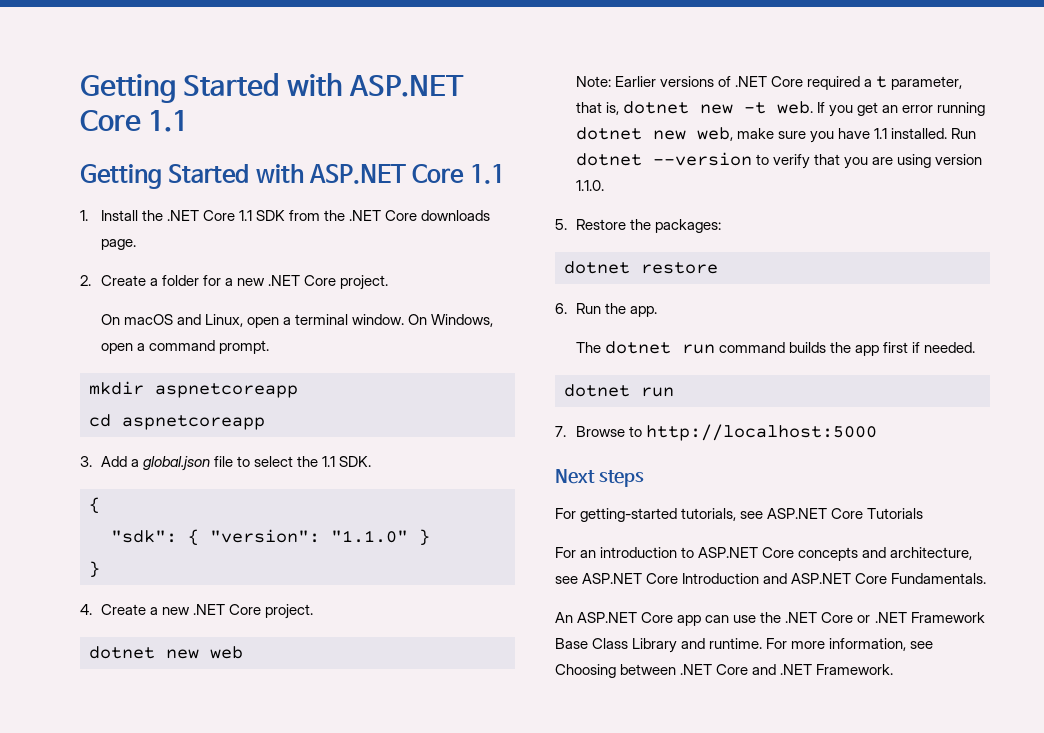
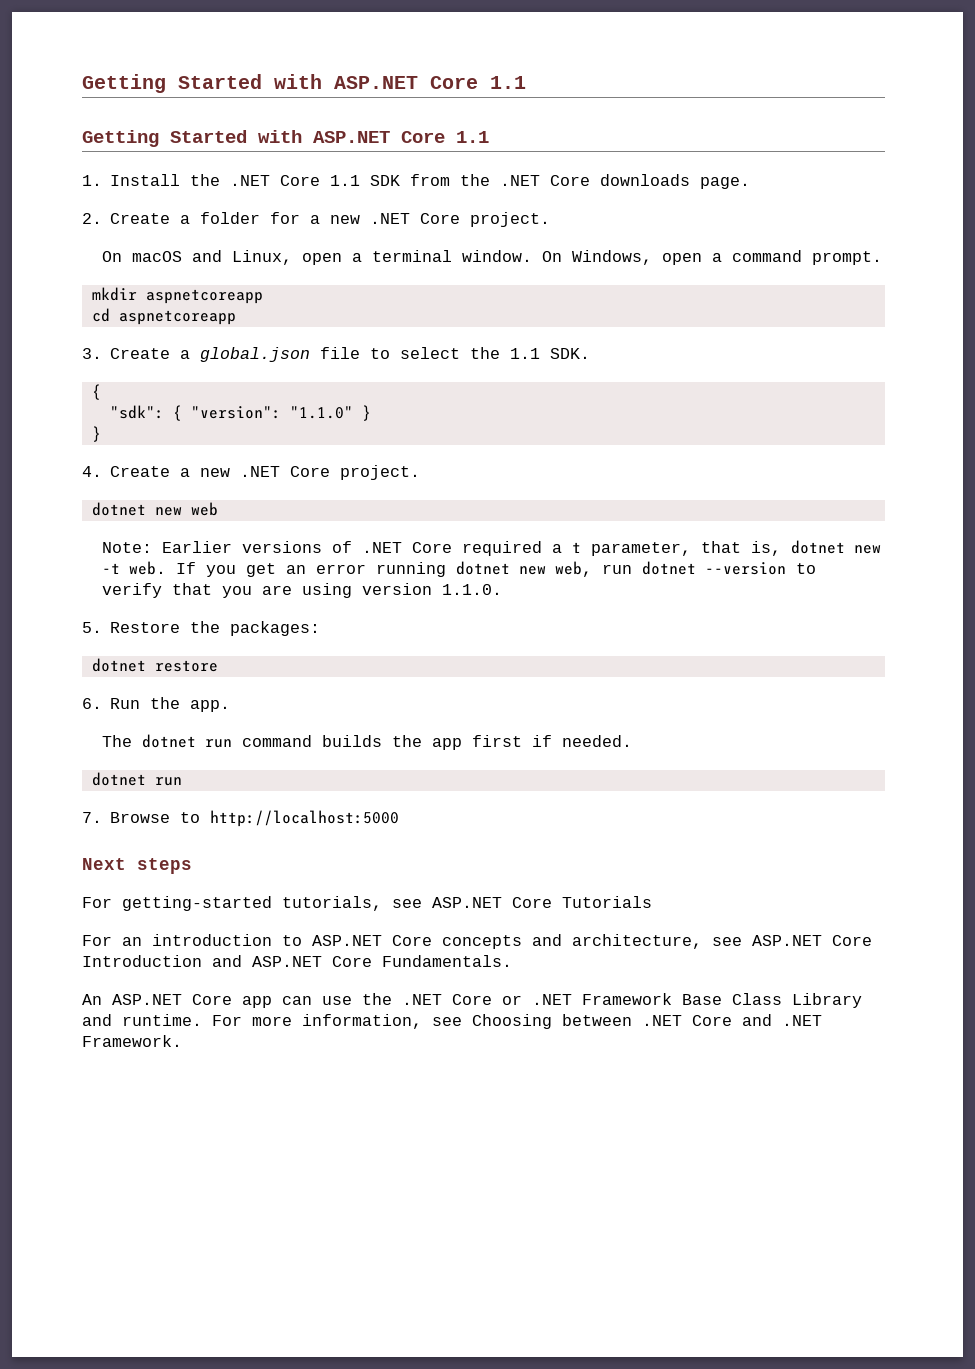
- 3. Add a global.json file to select the 1.1 SDK.
+ 3. Create a global.json file to select the 1.1 SDK.
- If you get an error running dotnet new web, make sure you have 1.1 installed. Run dotnet --version to verify that you are using version 1.1.0.
+ If you get an error running dotnet new web, run dotnet --version to verify that you are using version 1.1.0.

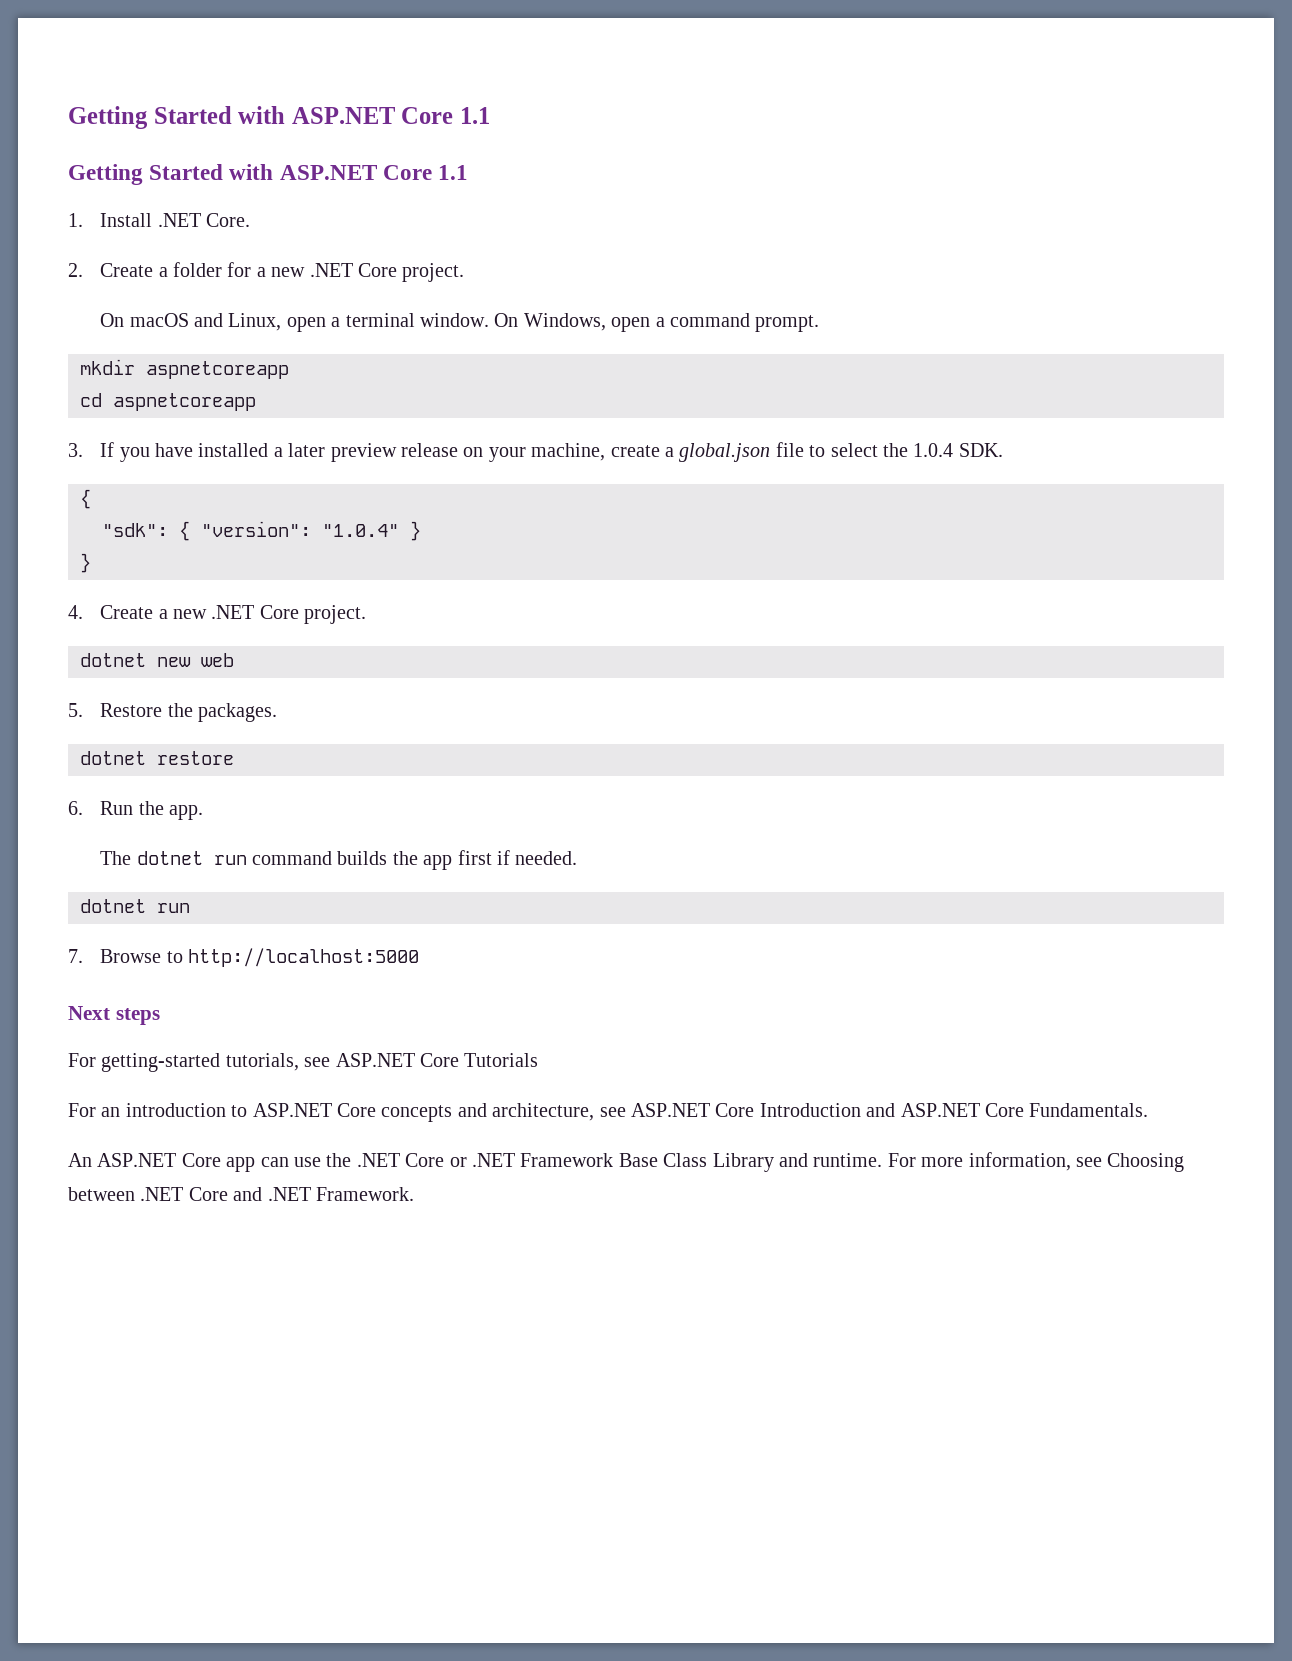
- 1. Install the .NET Core 1.1 SDK from the .NET Core downloads page.
+ 1. Install .NET Core.
- 3. Create a global.json file to select the 1.1 SDK.
+ 3. If you have installed a later preview release on your machine, create a global.json file to select the 1.0.4 SDK.
- "sdk": { "version": "1.1.0" }
+ "sdk": { "version": "1.0.4" }
- Note: Earlier versions of .NET Core required a t parameter, that is, dotnet new -t web. If you get an error running dotnet new web, run dotnet --version to verify that you are using version 1.1.0.
- 5. Restore the packages:
+ 5. Restore the packages.

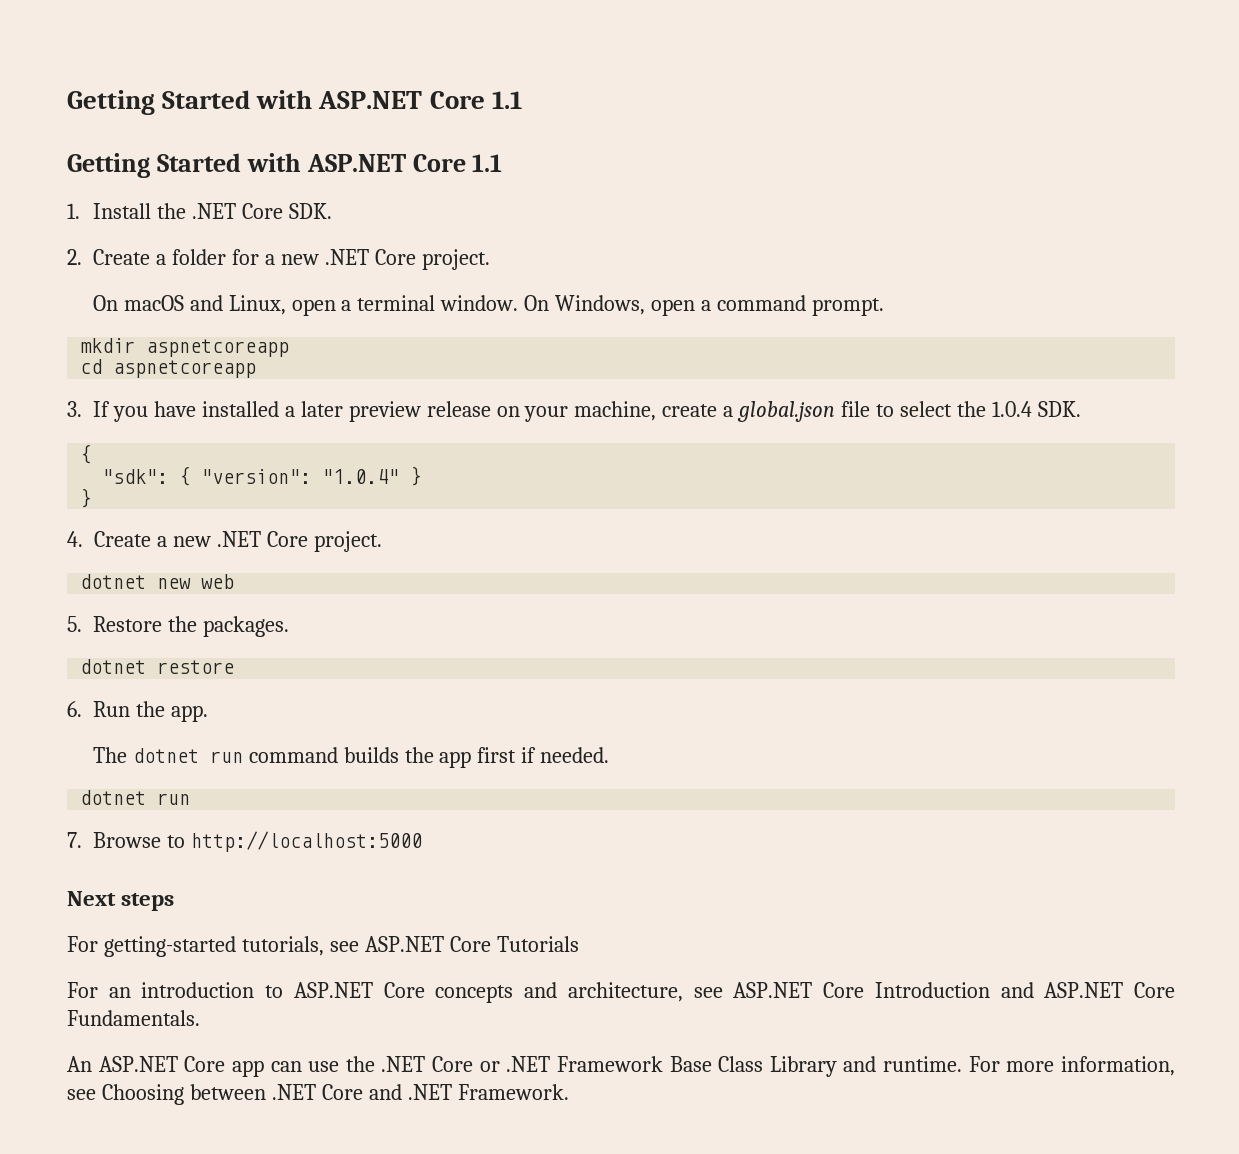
- 1. Install .NET Core.
+ 1. Install the .NET Core SDK.

